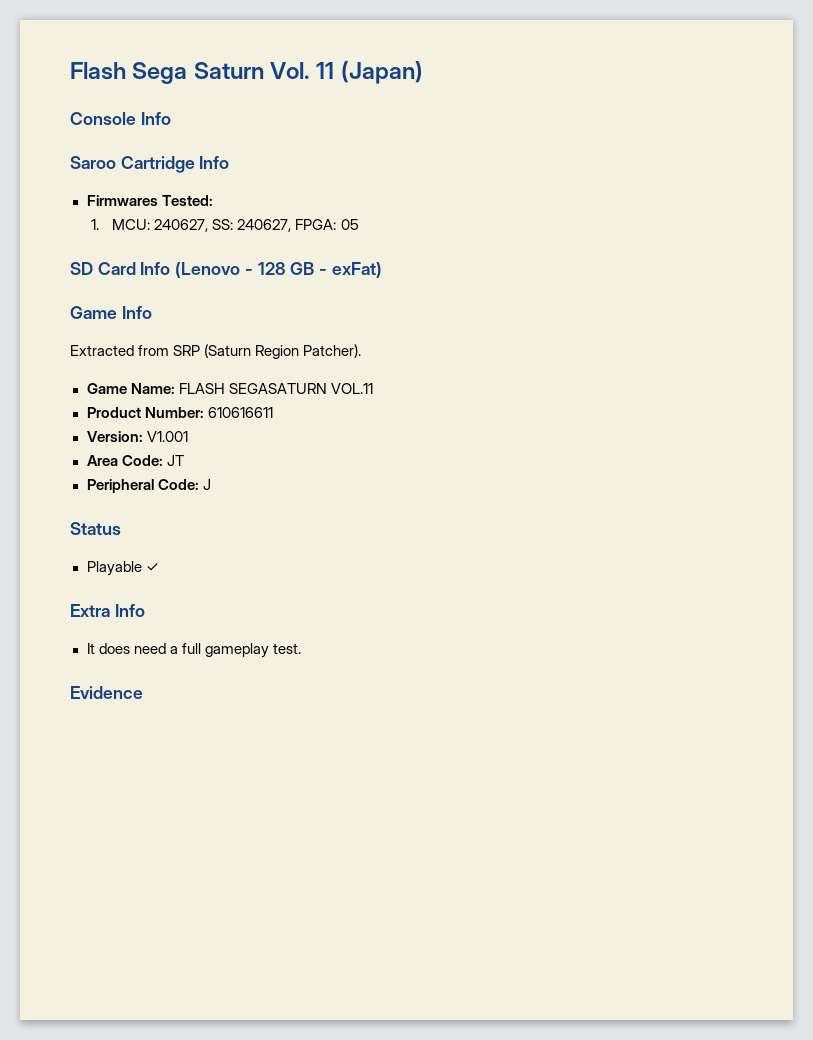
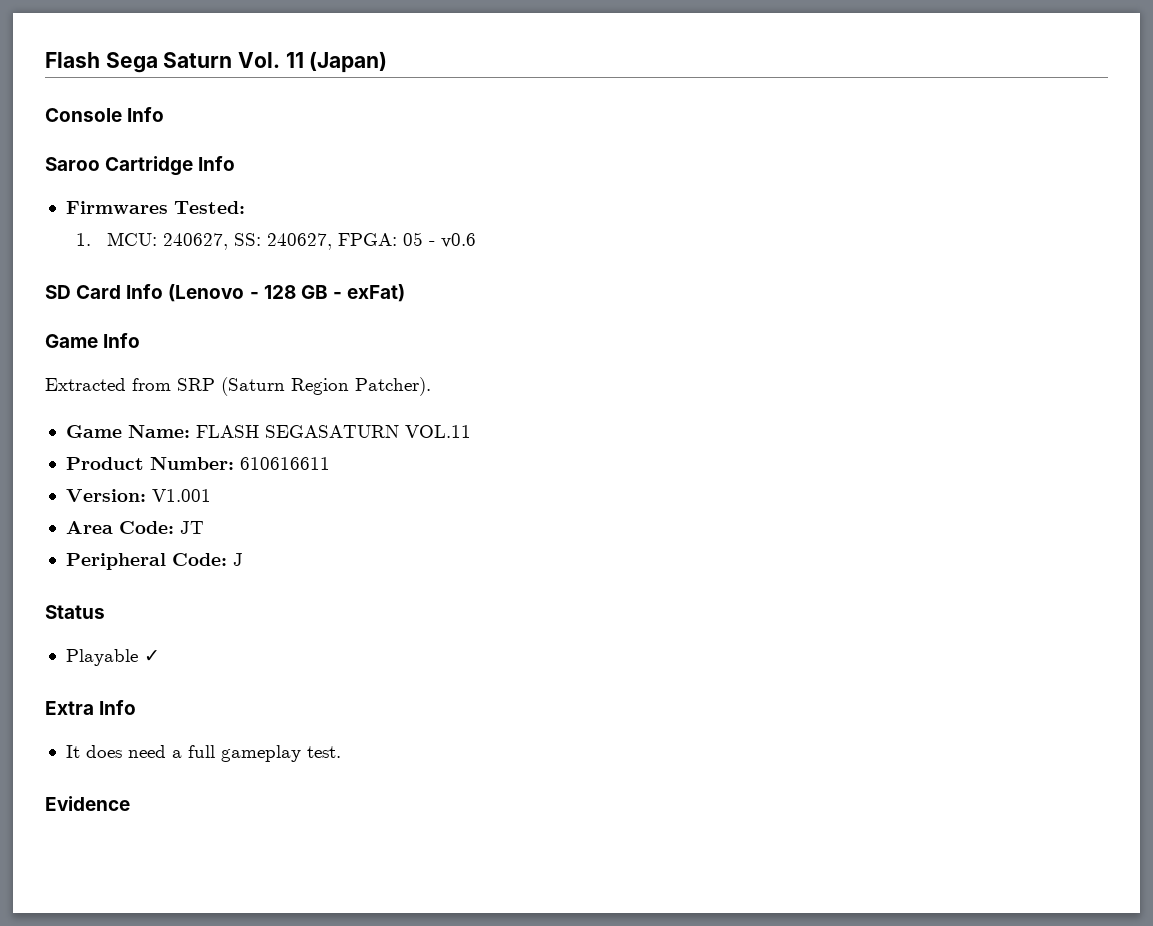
- 1. MCU: 240627, SS: 240627, FPGA: 05
+ 1. MCU: 240627, SS: 240627, FPGA: 05 - v0.6

